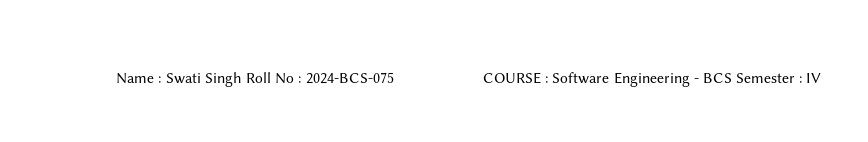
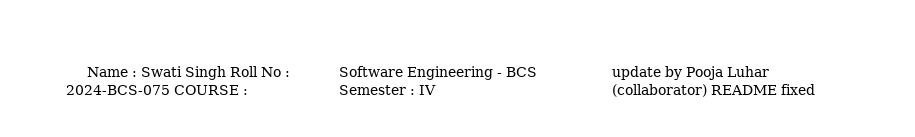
+ update by Pooja Luhar (collaborator) README fixed

